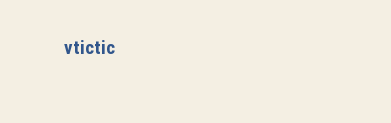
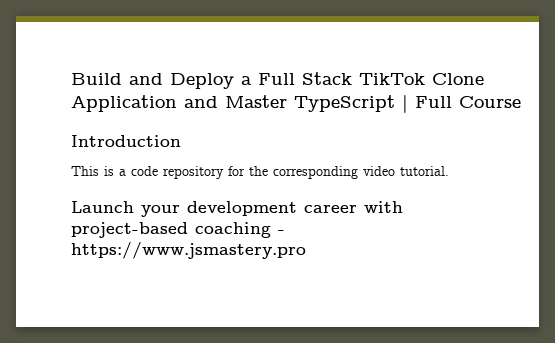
- vtictic
+ Build and Deploy a Full Stack TikTok Clone Application and Master TypeScript | Full Course
+ Introduction
+ This is a code repository for the corresponding video tutorial.
+ Launch your development career with project-based coaching - https://www.jsmastery.pro

